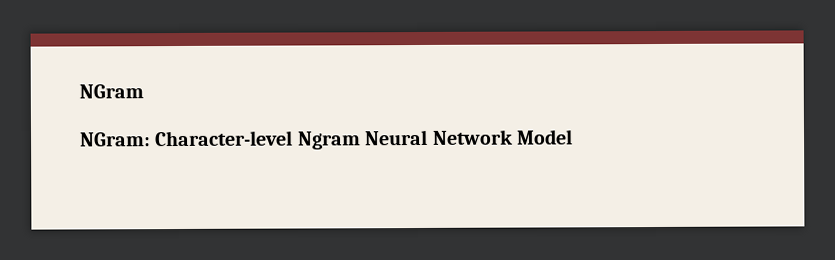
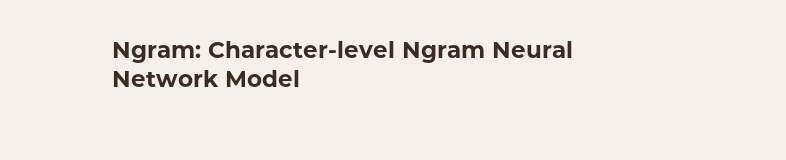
- NGram
- NGram: Character-level Ngram Neural Network Model
+ Ngram: Character-level Ngram Neural Network Model

